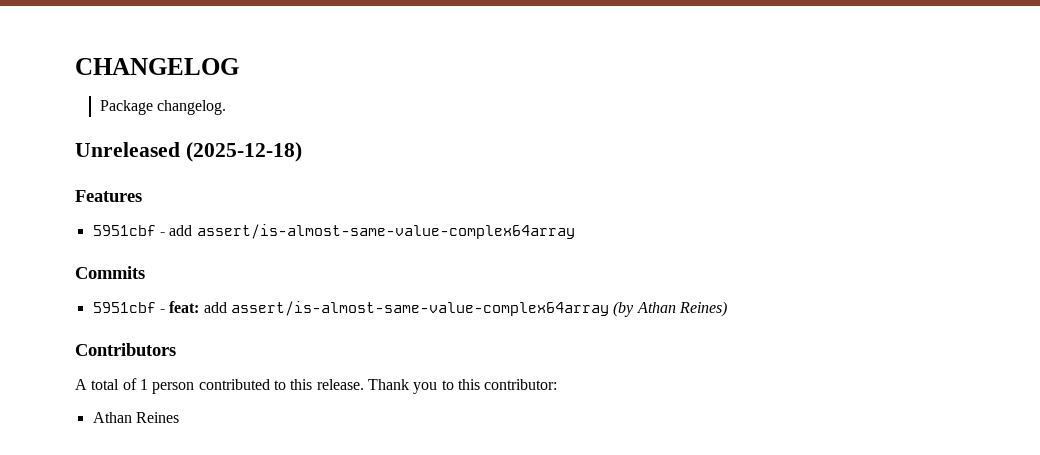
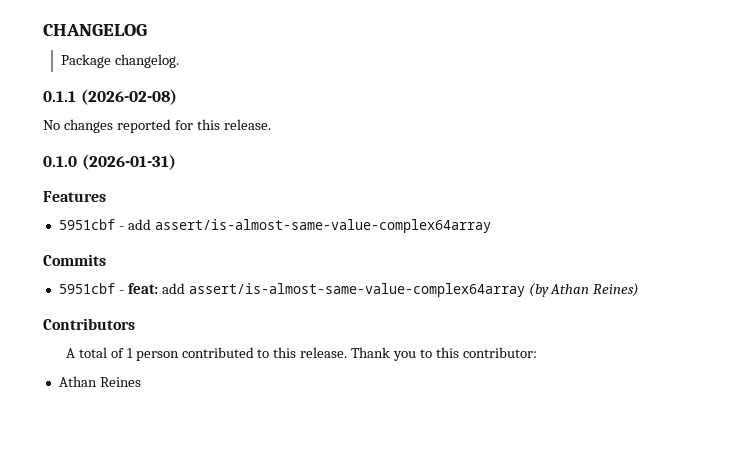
- Unreleased (2025-12-18)
+ 0.1.1 (2026-02-08)
+ No changes reported for this release.
+ 0.1.0 (2026-01-31)

